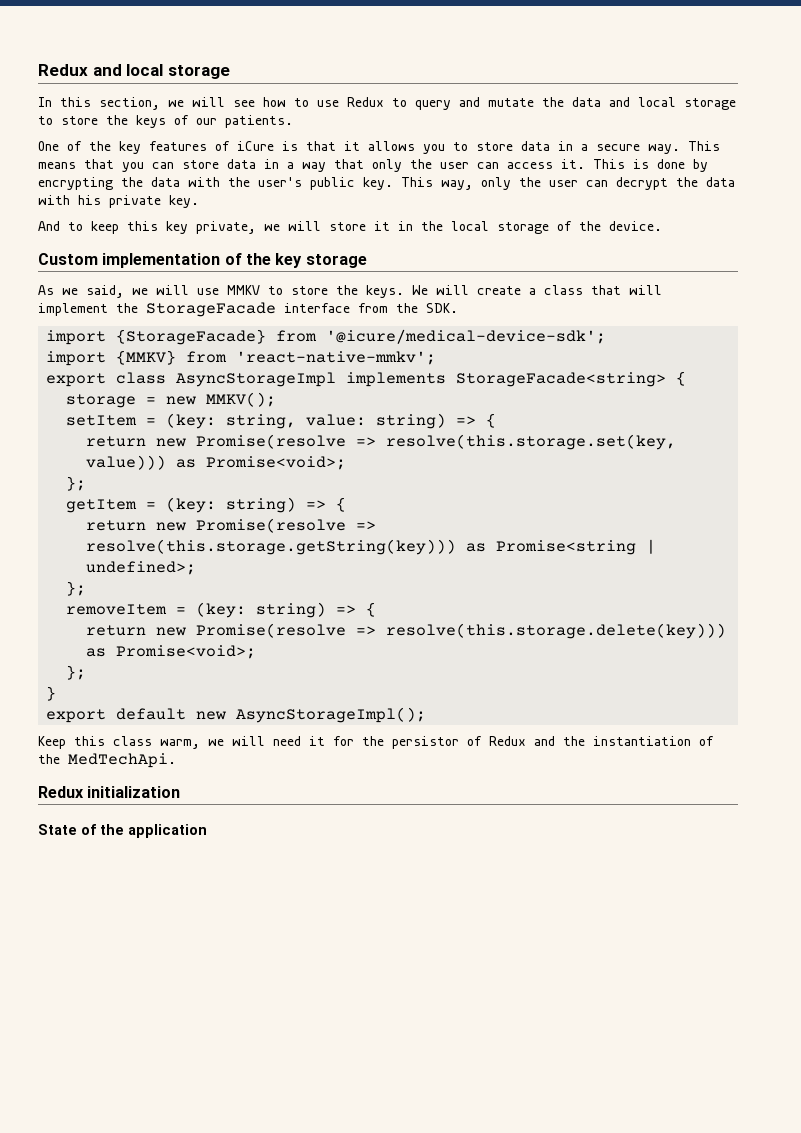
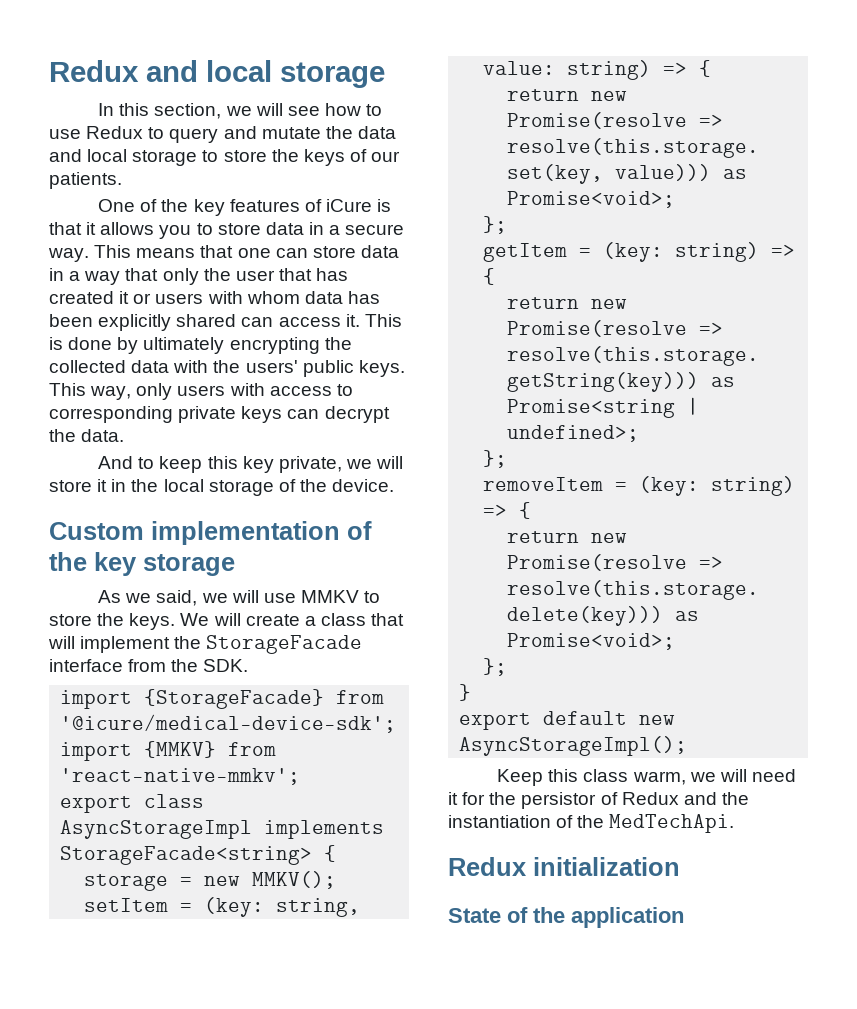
- This means that you can store data in a way that only the user can access it.
+ This means that one can store data in a way that only the user that has created it or users with whom data has been explicitly shared can access it.
- This is done by encrypting the data with the user's public key. This way, only the user can decrypt the data with his private key.
+ This is done by ultimately encrypting the collected data with the users' public keys. This way, only users with access to corresponding private keys can decrypt the data.

